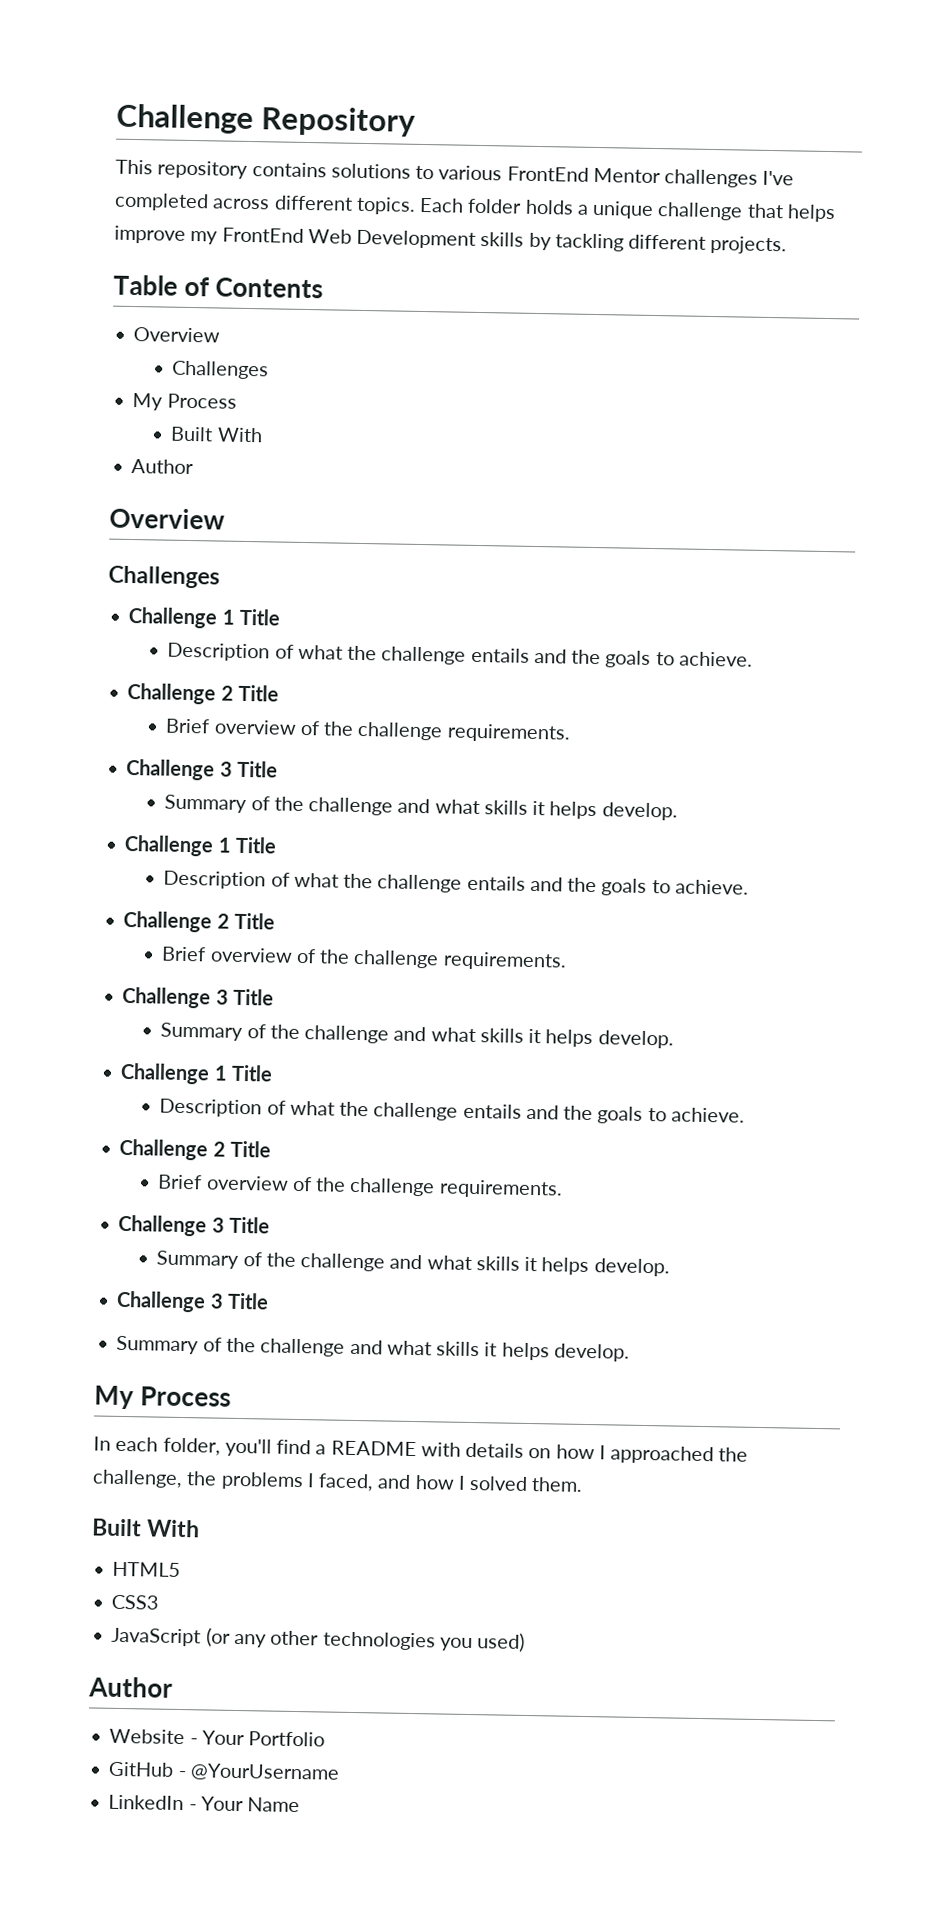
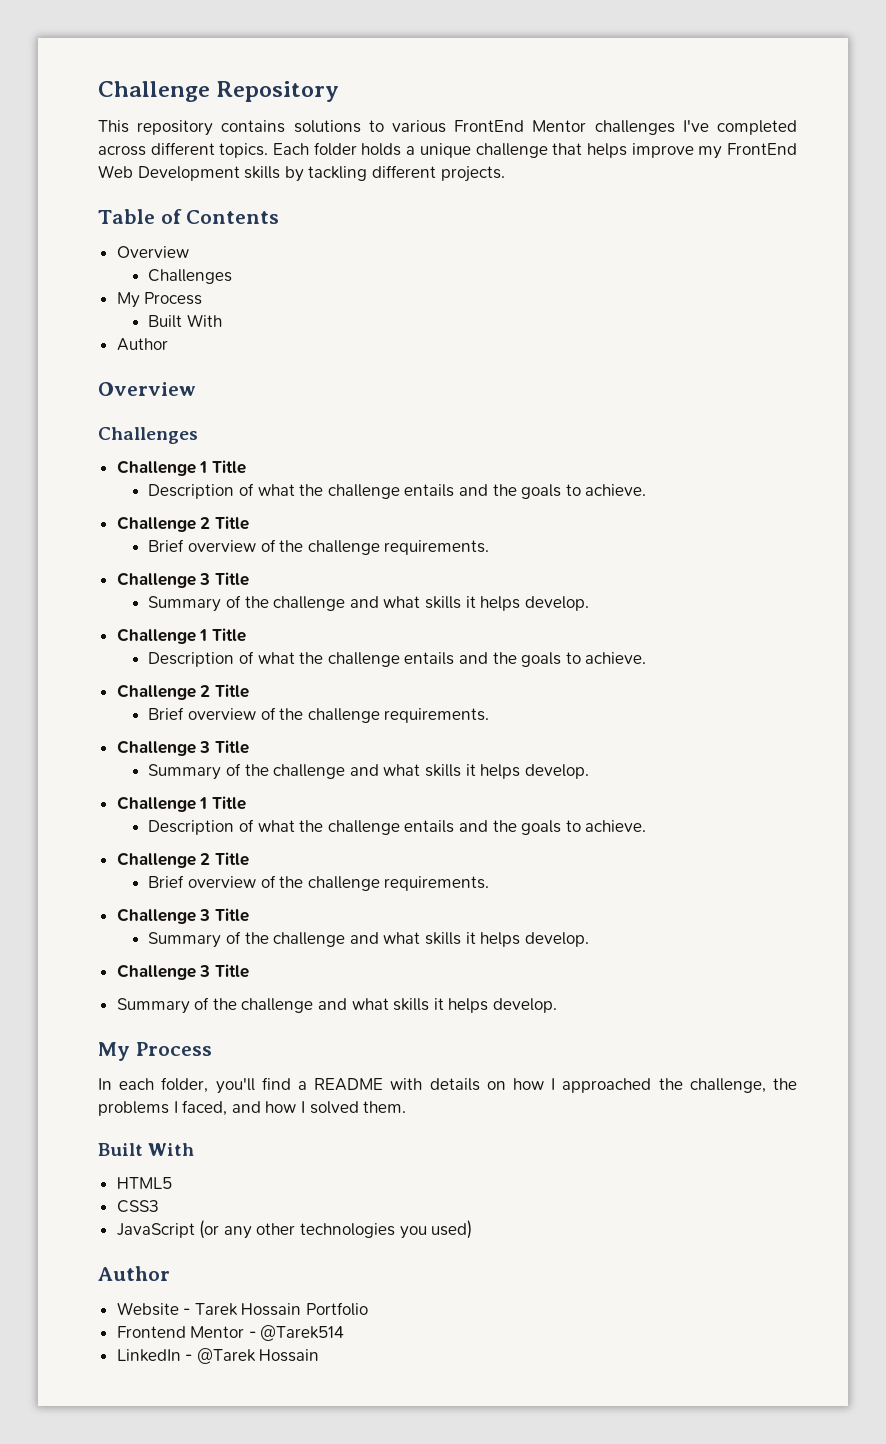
- Website - Your Portfolio
+ Website - Tarek Hossain Portfolio
- GitHub - @YourUsername
+ Frontend Mentor - @Tarek514
- LinkedIn - Your Name
+ LinkedIn - @Tarek Hossain

